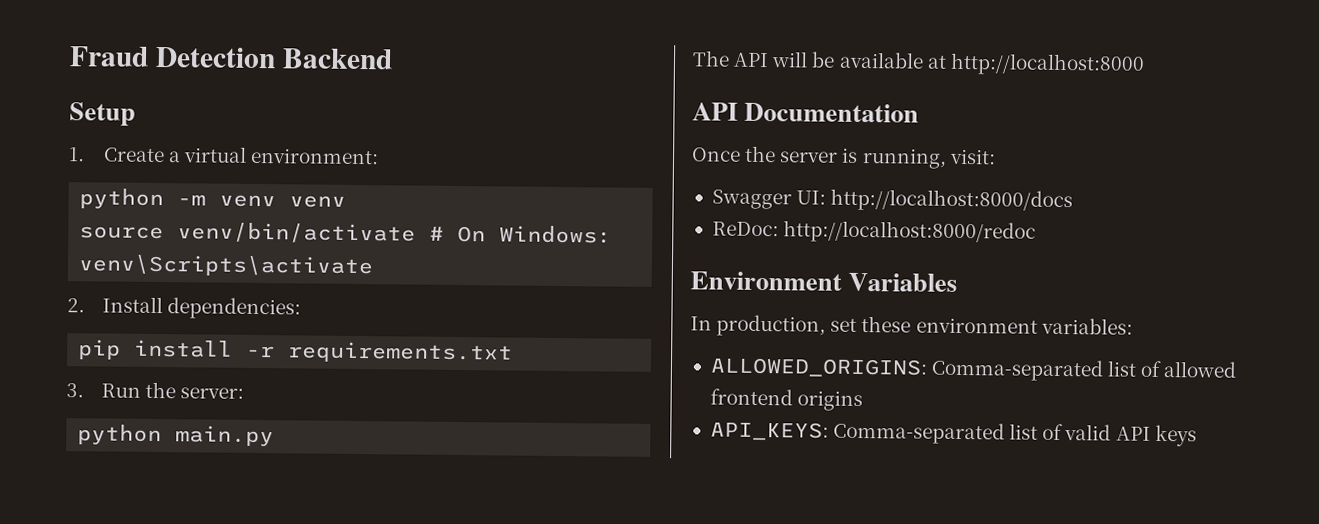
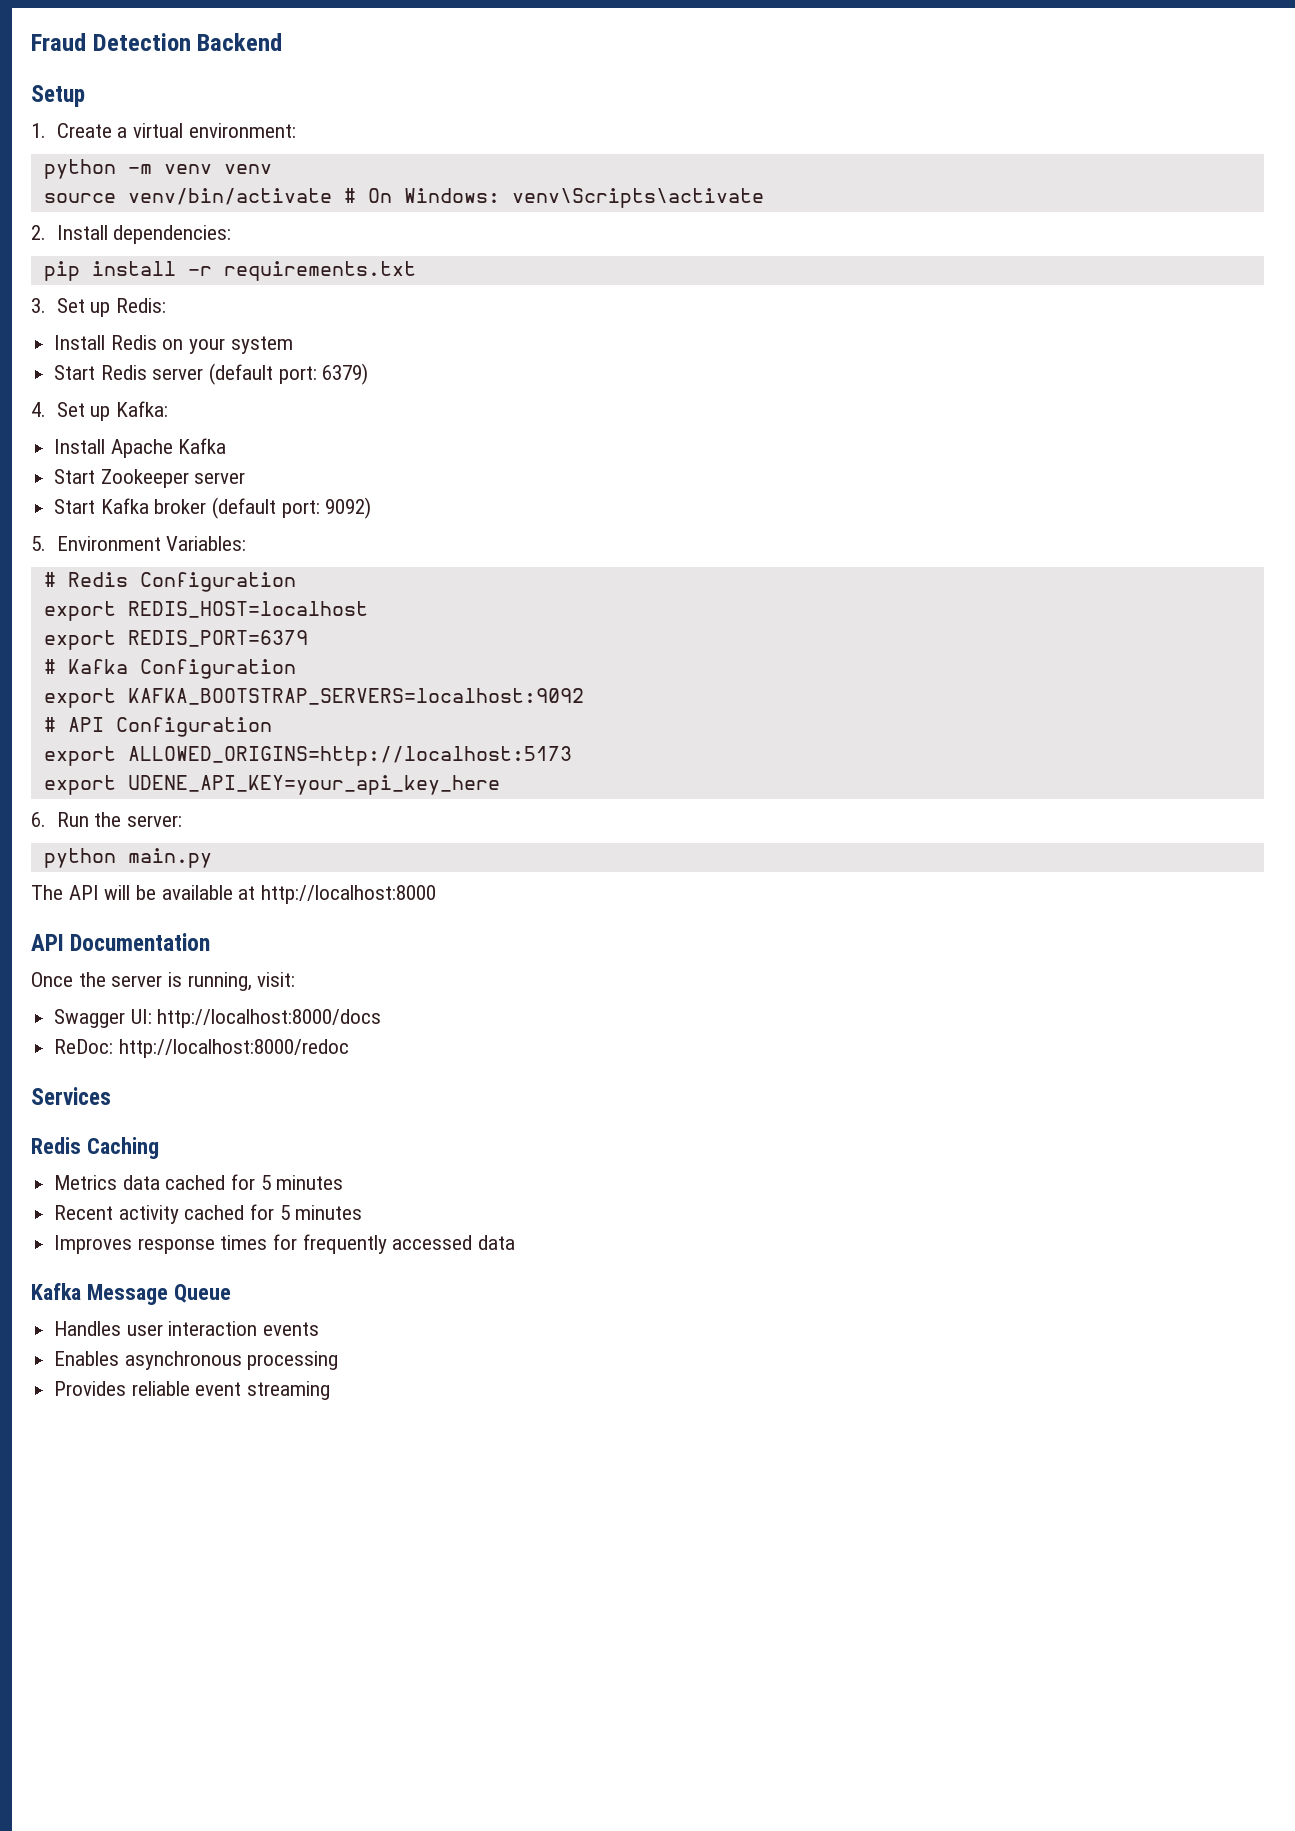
- 3. Run the server:
+ 3. Set up Redis:
+ Install Redis on your system
+ Start Redis server (default port: 6379)
+ 4. Set up Kafka:
+ Install Apache Kafka
+ Start Zookeeper server
+ Start Kafka broker (default port: 9092)
+ 5. Environment Variables:
+ # Redis Configuration
+ export REDIS_HOST=localhost
+ export REDIS_PORT=6379
+ # Kafka Configuration
+ export KAFKA_BOOTSTRAP_SERVERS=localhost:9092
+ # API Configuration
+ export ALLOWED_ORIGINS=http://localhost:5173
+ export UDENE_API_KEY=your_api_key_here
+ 6. Run the server:
- Environment Variables
- In production, set these environment variables:
- ALLOWED_ORIGINS: Comma-separated list of allowed frontend origins
- API_KEYS: Comma-separated list of valid API keys
+ Services
+ Redis Caching
+ Metrics data cached for 5 minutes
+ Recent activity cached for 5 minutes
+ Improves response times for frequently accessed data
+ Kafka Message Queue
+ Handles user interaction events
+ Enables asynchronous processing
+ Provides reliable event streaming

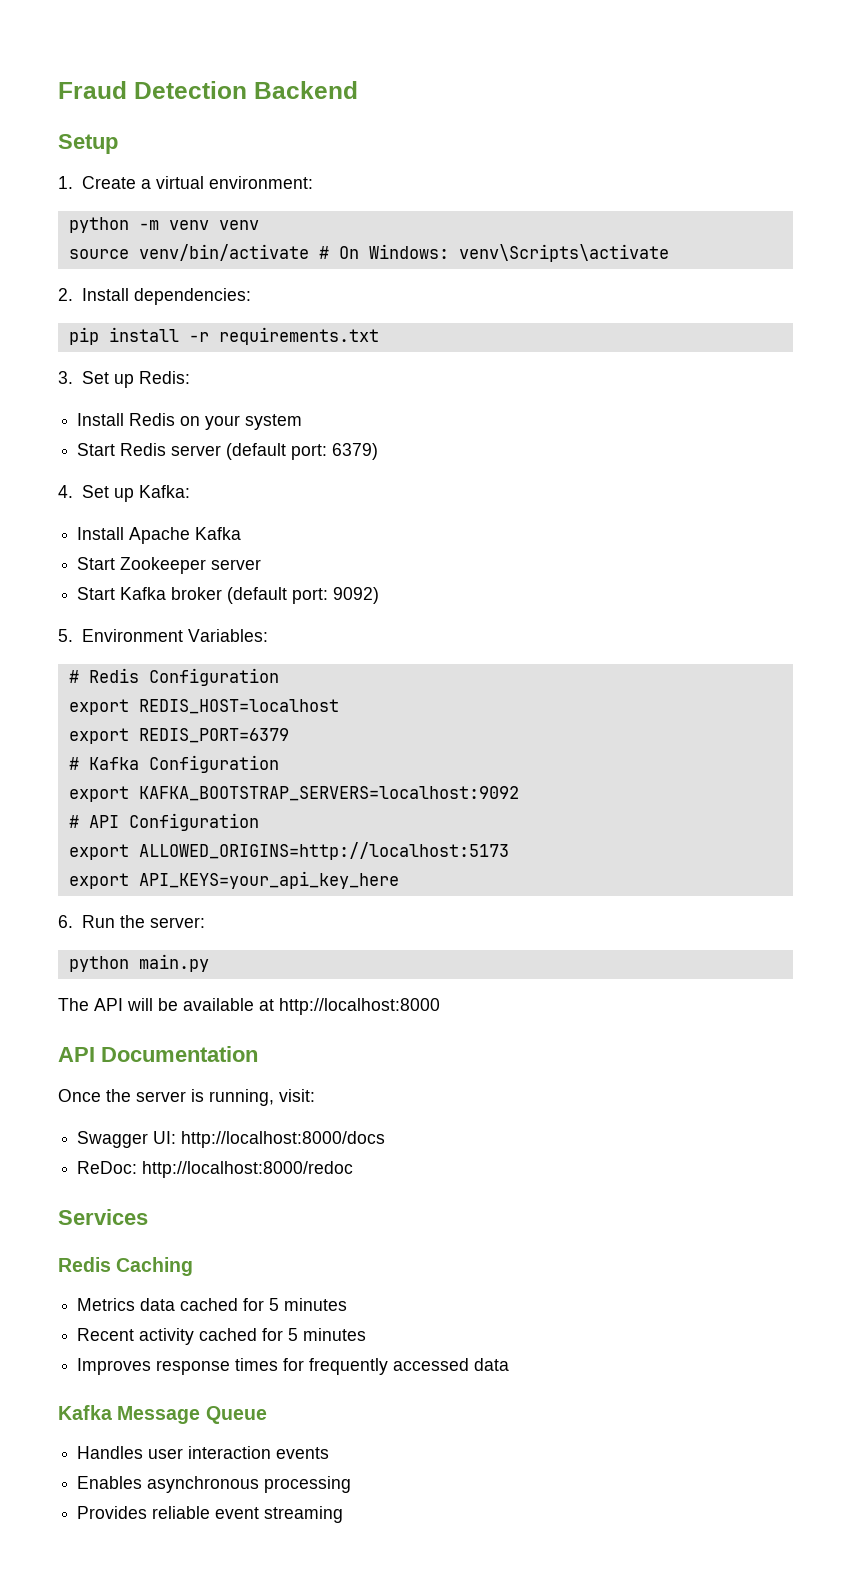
- export UDENE_API_KEY=your_api_key_here
+ export API_KEYS=your_api_key_here

